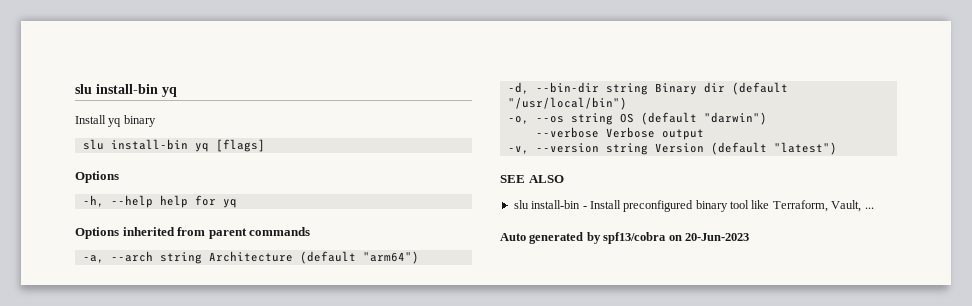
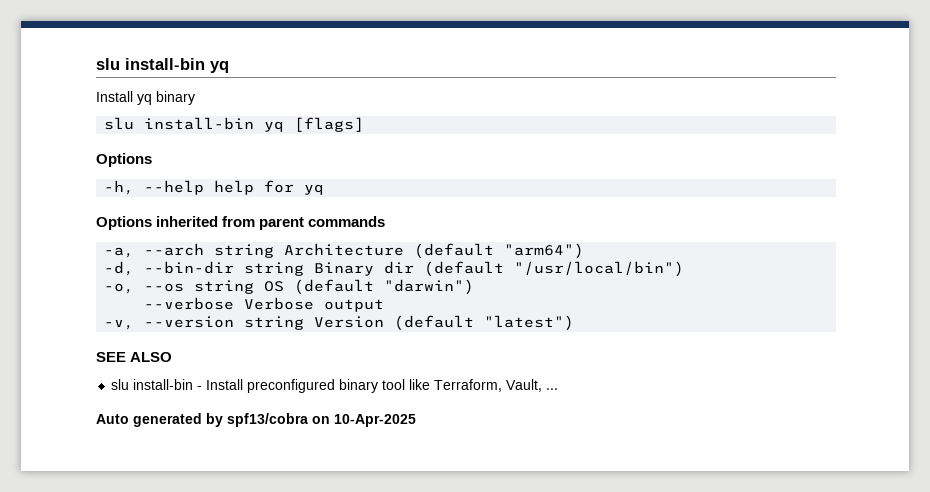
- Auto generated by spf13/cobra on 20-Jun-2023
+ Auto generated by spf13/cobra on 10-Apr-2025

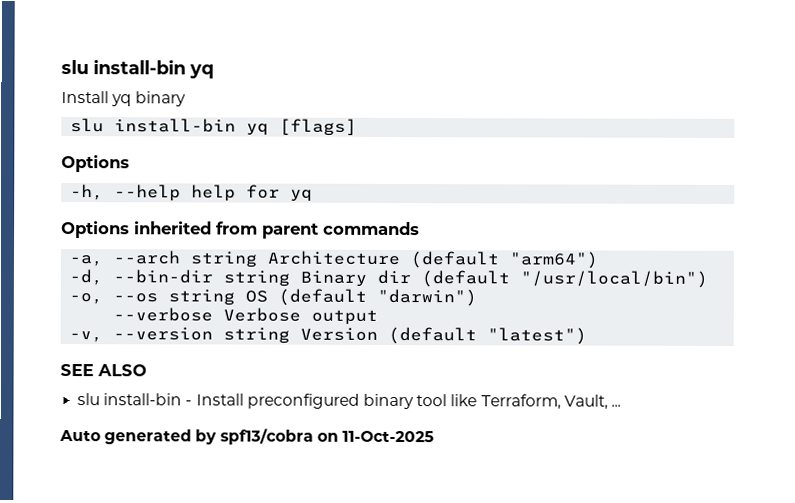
- Auto generated by spf13/cobra on 10-Apr-2025
+ Auto generated by spf13/cobra on 11-Oct-2025

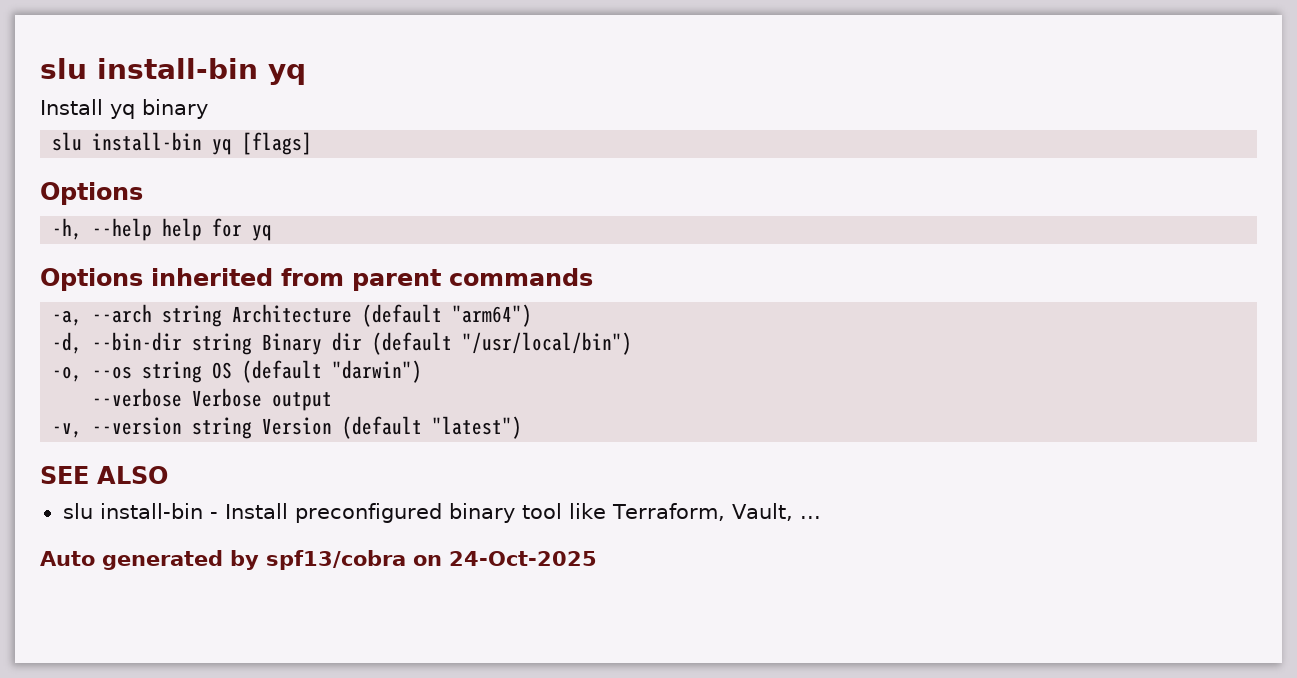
- Auto generated by spf13/cobra on 11-Oct-2025
+ Auto generated by spf13/cobra on 24-Oct-2025

